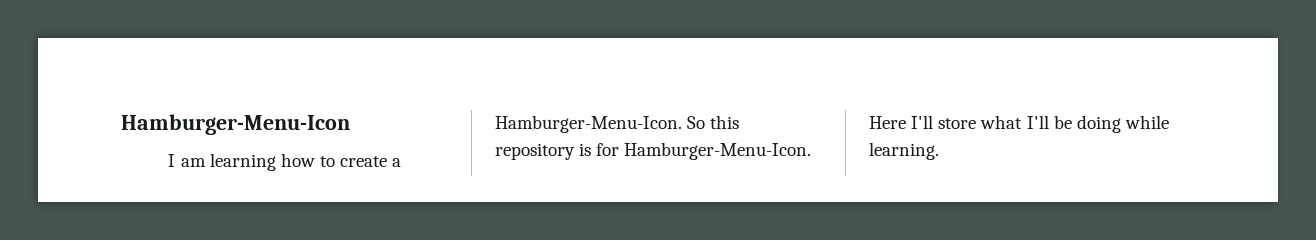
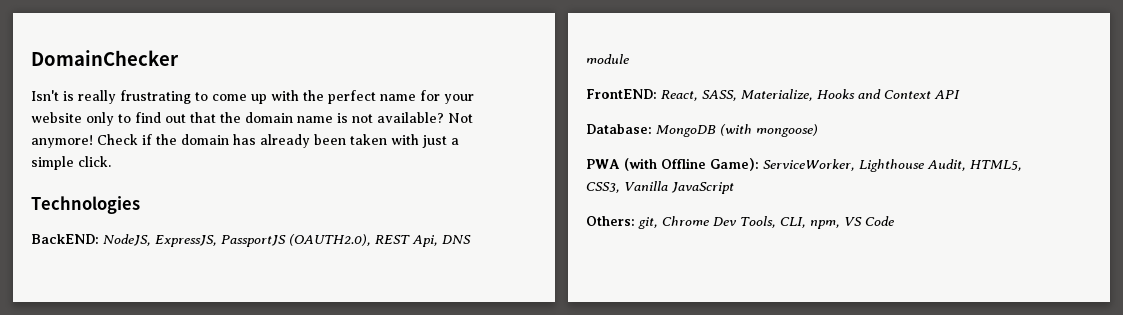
- Hamburger-Menu-Icon
- I am learning how to create a Hamburger-Menu-Icon. So this repository is for Hamburger-Menu-Icon. Here I'll store what I'll be doing while learning.
+ DomainChecker
+ Isn't is really frustrating to come up with the perfect name for your website only to find out that the domain name is not available? Not anymore! Check if the domain has already been taken with just a simple click.
+ Technologies
+ BackEND: NodeJS, ExpressJS, PassportJS (OAUTH2.0), REST Api, DNS module
+ FrontEND: React, SASS, Materialize, Hooks and Context API
+ Database: MongoDB (with mongoose)
+ PWA (with Offline Game): ServiceWorker, Lighthouse Audit, HTML5, CSS3, Vanilla JavaScript
+ Others: git, Chrome Dev Tools, CLI, npm, VS Code

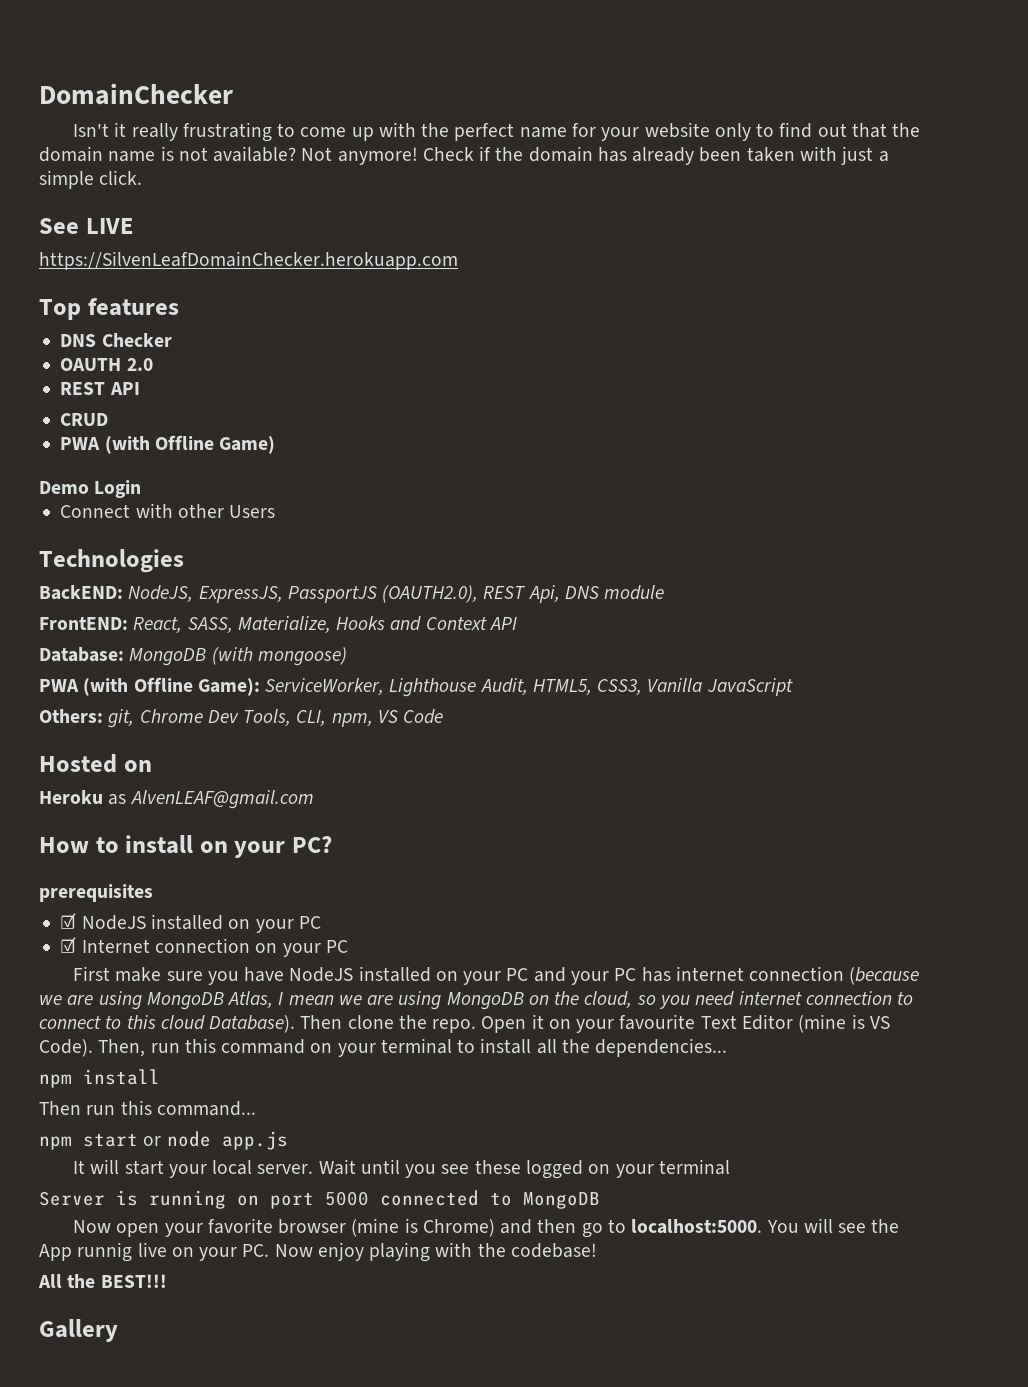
- Isn't is really frustrating to come up with the perfect name for your website only to find out that the domain name is not available?
+ Isn't it really frustrating to come up with the perfect name for your website only to find out that the domain name is not available?
+ See LIVE
+ https://SilvenLeafDomainChecker.herokuapp.com
+ Top features
+ DNS Checker
+ OAUTH 2.0
+ REST API
+ CRUD
+ PWA (with Offline Game)
+ Demo Login
+ Connect with other Users
+ Hosted on
+ Heroku as AlvenLEAF@gmail.com
+ How to install on your PC?
+ prerequisites
+ ☑ NodeJS installed on your PC
+ ☑ Internet connection on your PC
+ First make sure you have NodeJS installed on your PC and your PC has internet connection (because we are using MongoDB Atlas, I mean we are using MongoDB on the cloud, so you need internet connection to connect to this cloud Database). Then clone the repo. Open it on your favourite Text Editor (mine is VS Code). Then, run this command on your terminal to install all the dependencies...
+ npm install
+ Then run this command...
+ npm start or node app.js
+ It will start your local server. Wait until you see these logged on your terminal
+ Server is running on port 5000 connected to MongoDB
+ Now open your favorite browser (mine is Chrome) and then go to localhost:5000. You will see the App runnig live on your PC. Now enjoy playing with the codebase!
+ All the BEST!!!
+ Gallery

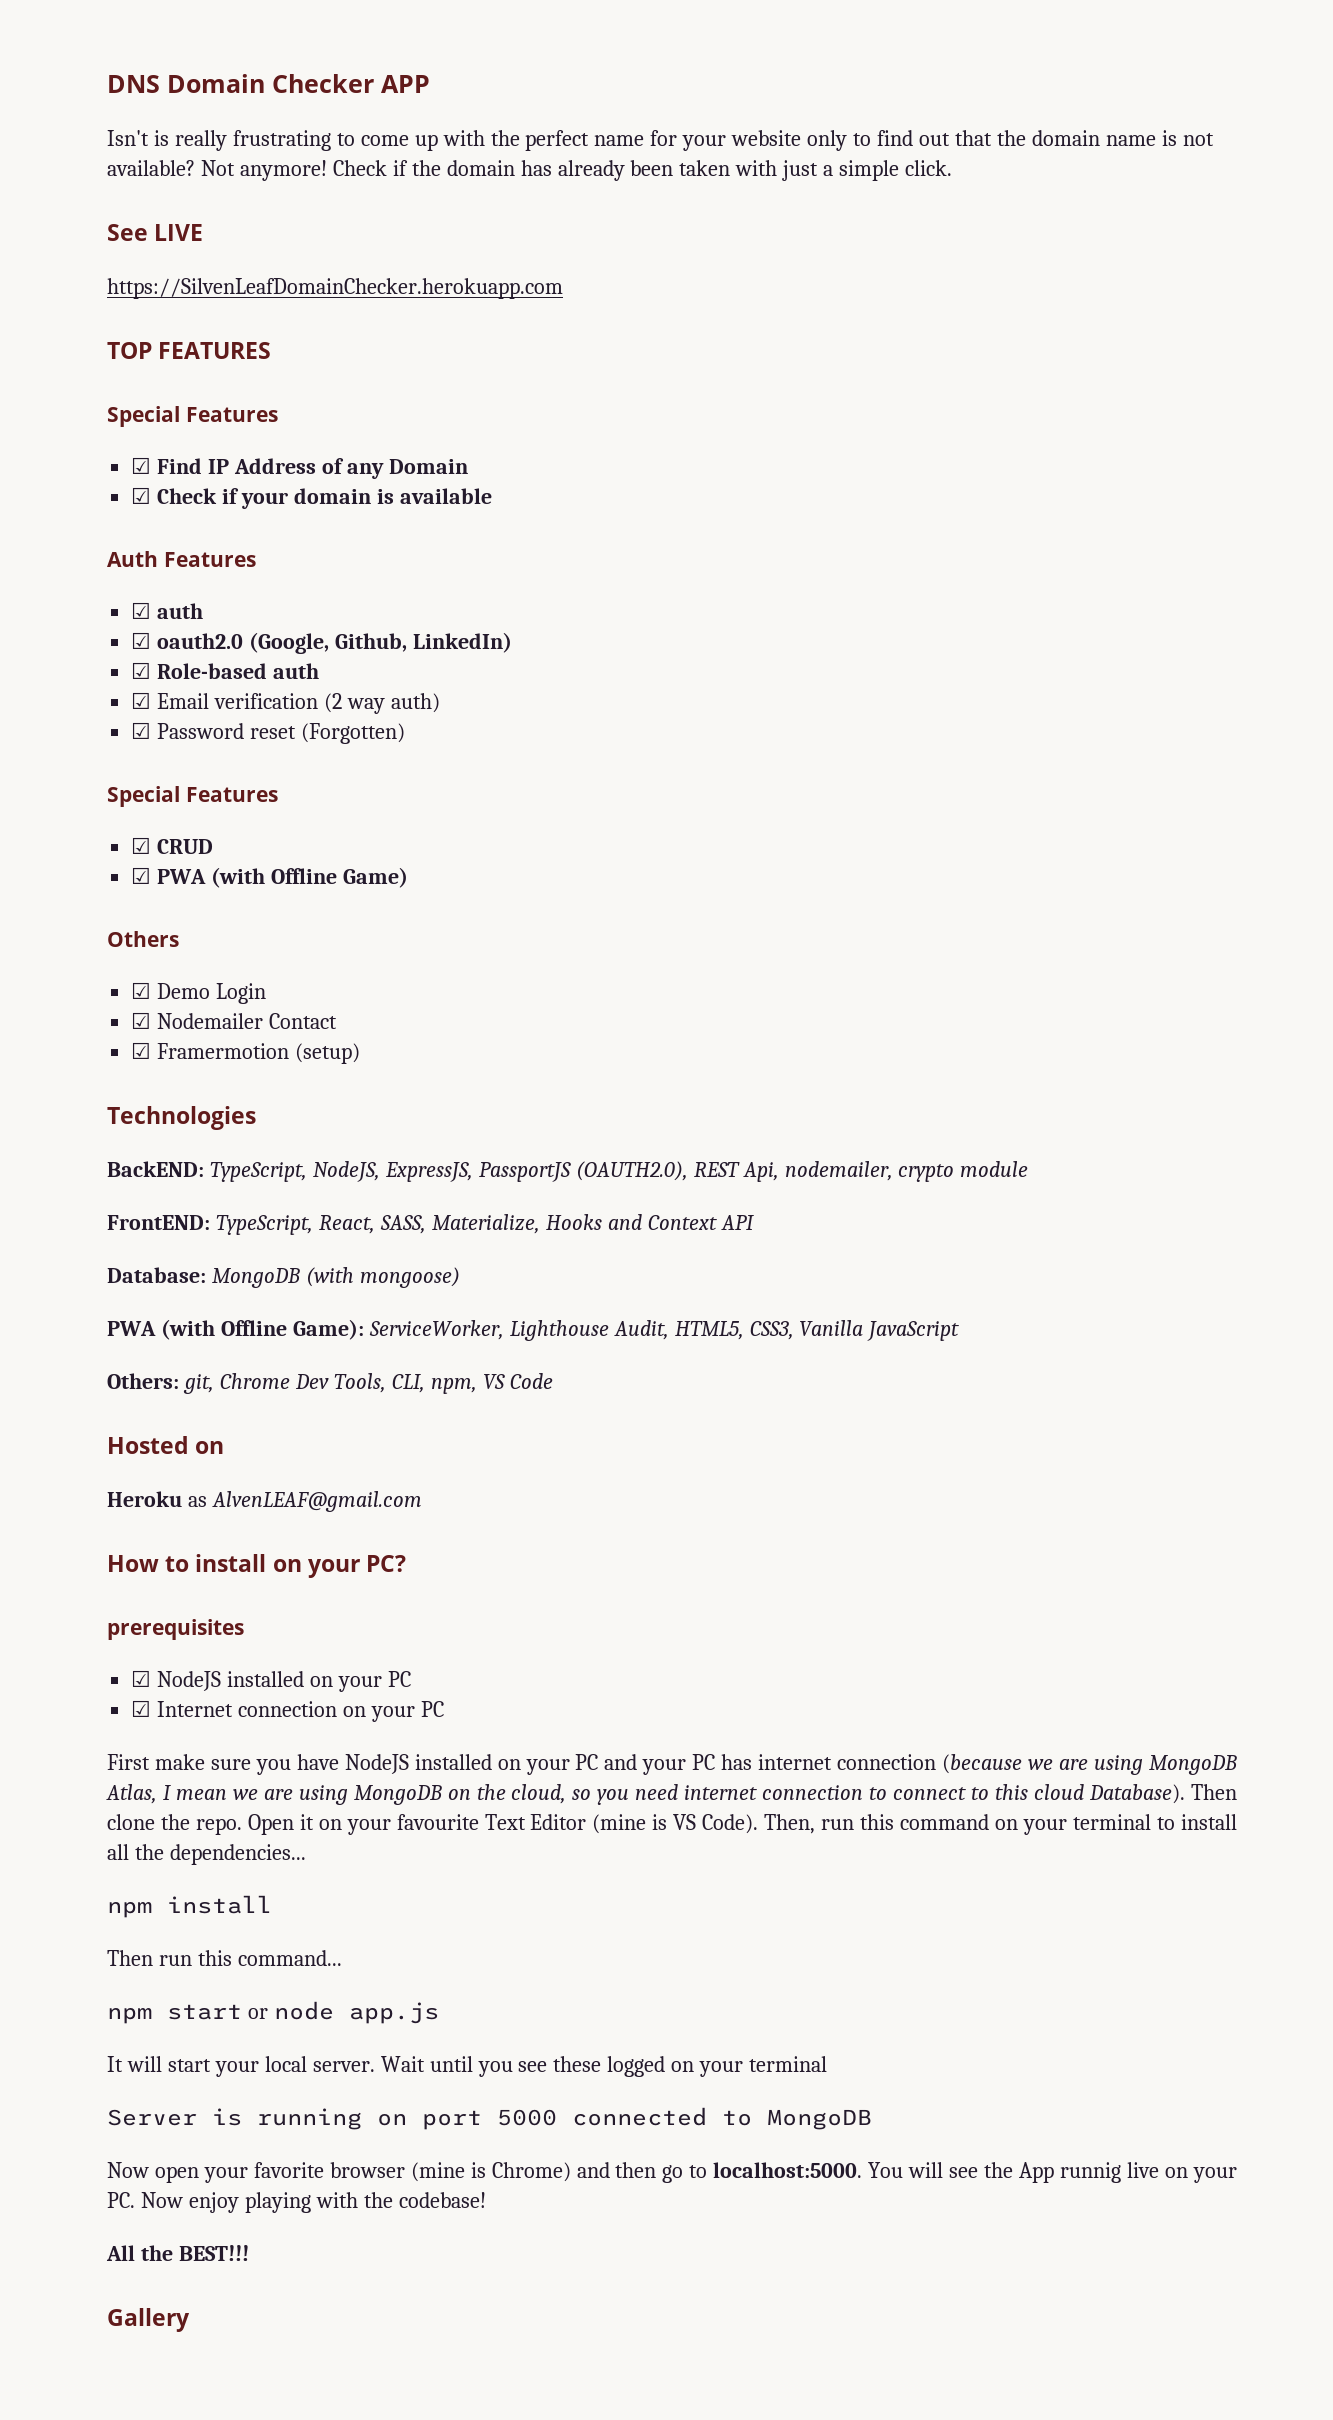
- DomainChecker
+ DNS Domain Checker APP
- Isn't it really frustrating to come up with the perfect name for your website only to find out that the domain name is not available?
+ Isn't is really frustrating to come up with the perfect name for your website only to find out that the domain name is not available?
- Top features
- DNS Checker
- OAUTH 2.0
- REST API
- CRUD
+ TOP FEATURES
+ Special Features
+ ☑ Find IP Address of any Domain
+ ☑ Check if your domain is available
+ Auth Features
+ ☑ auth
+ ☑ oauth2.0 (Google, Github, LinkedIn)
+ ☑ Role-based auth
+ ☑ Email verification (2 way auth)
+ ☑ Password reset (Forgotten)
+ Special Features
+ ☑ CRUD
- PWA (with Offline Game)
+ ☑ PWA (with Offline Game)
- Demo Login
+ Others
+ ☑ Demo Login
- Connect with other Users
+ ☑ Nodemailer Contact
+ ☑ Framermotion (setup)
- BackEND: NodeJS, ExpressJS, PassportJS (OAUTH2.0), REST Api, DNS module
+ BackEND: TypeScript, NodeJS, ExpressJS, PassportJS (OAUTH2.0), REST Api, nodemailer, crypto module
- FrontEND: React, SASS, Materialize, Hooks and Context API
+ FrontEND: TypeScript, React, SASS, Materialize, Hooks and Context API

